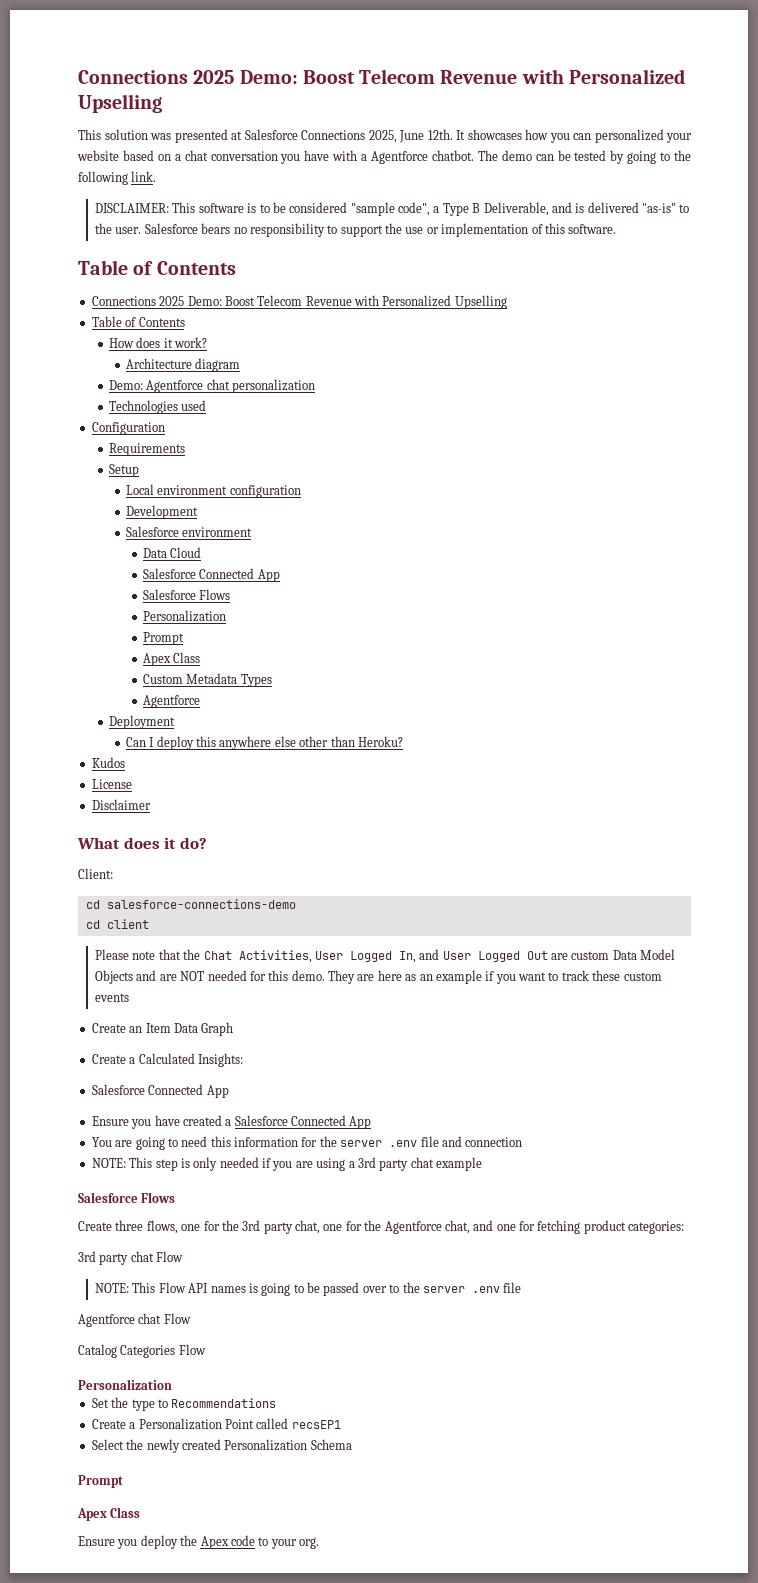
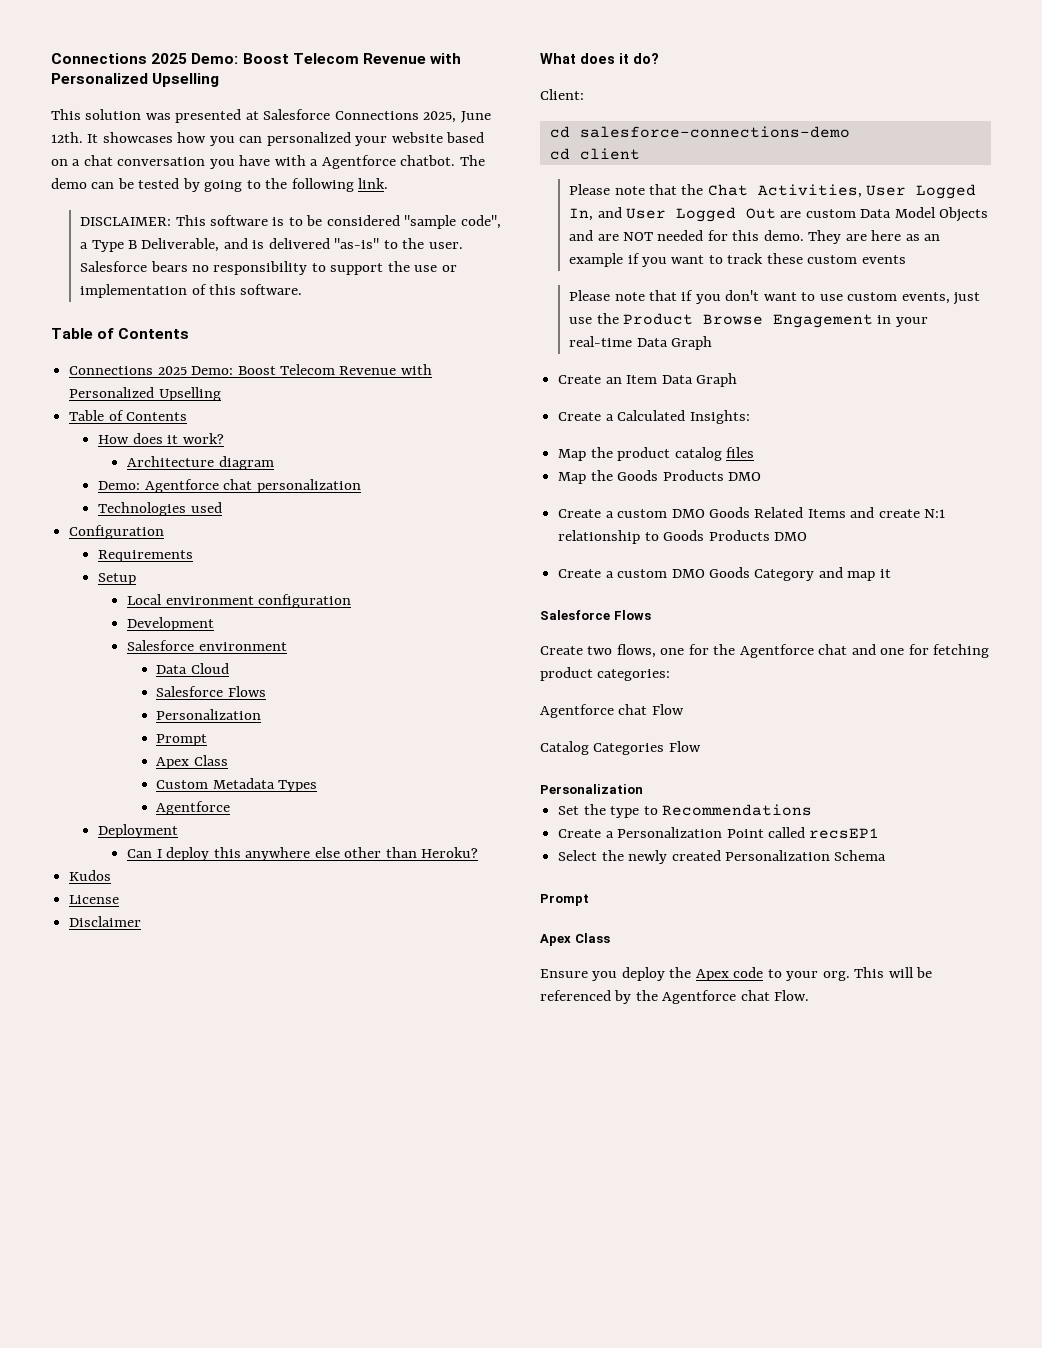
  Data Cloud
- Salesforce Connected App
+ Please note that if you don't want to use custom events, just use the Product Browse Engagement in your real-time Data Graph
  Create a Calculated Insights:
- Salesforce Connected App
- Ensure you have created a Salesforce Connected App
- You are going to need this information for the server .env file and connection
- NOTE: This step is only needed if you are using a 3rd party chat example
+ Map the product catalog files
+ Map the Goods Products DMO
+ Create a custom DMO Goods Related Items and create N:1 relationship to Goods Products DMO
+ Create a custom DMO Goods Category and map it
- Create three flows, one for the 3rd party chat, one for the Agentforce chat, and one for fetching product categories:
+ Create two flows, one for the Agentforce chat and one for fetching product categories:
- 3rd party chat Flow
- NOTE: This Flow API names is going to be passed over to the server .env file
+ This will be referenced by the Agentforce chat Flow.

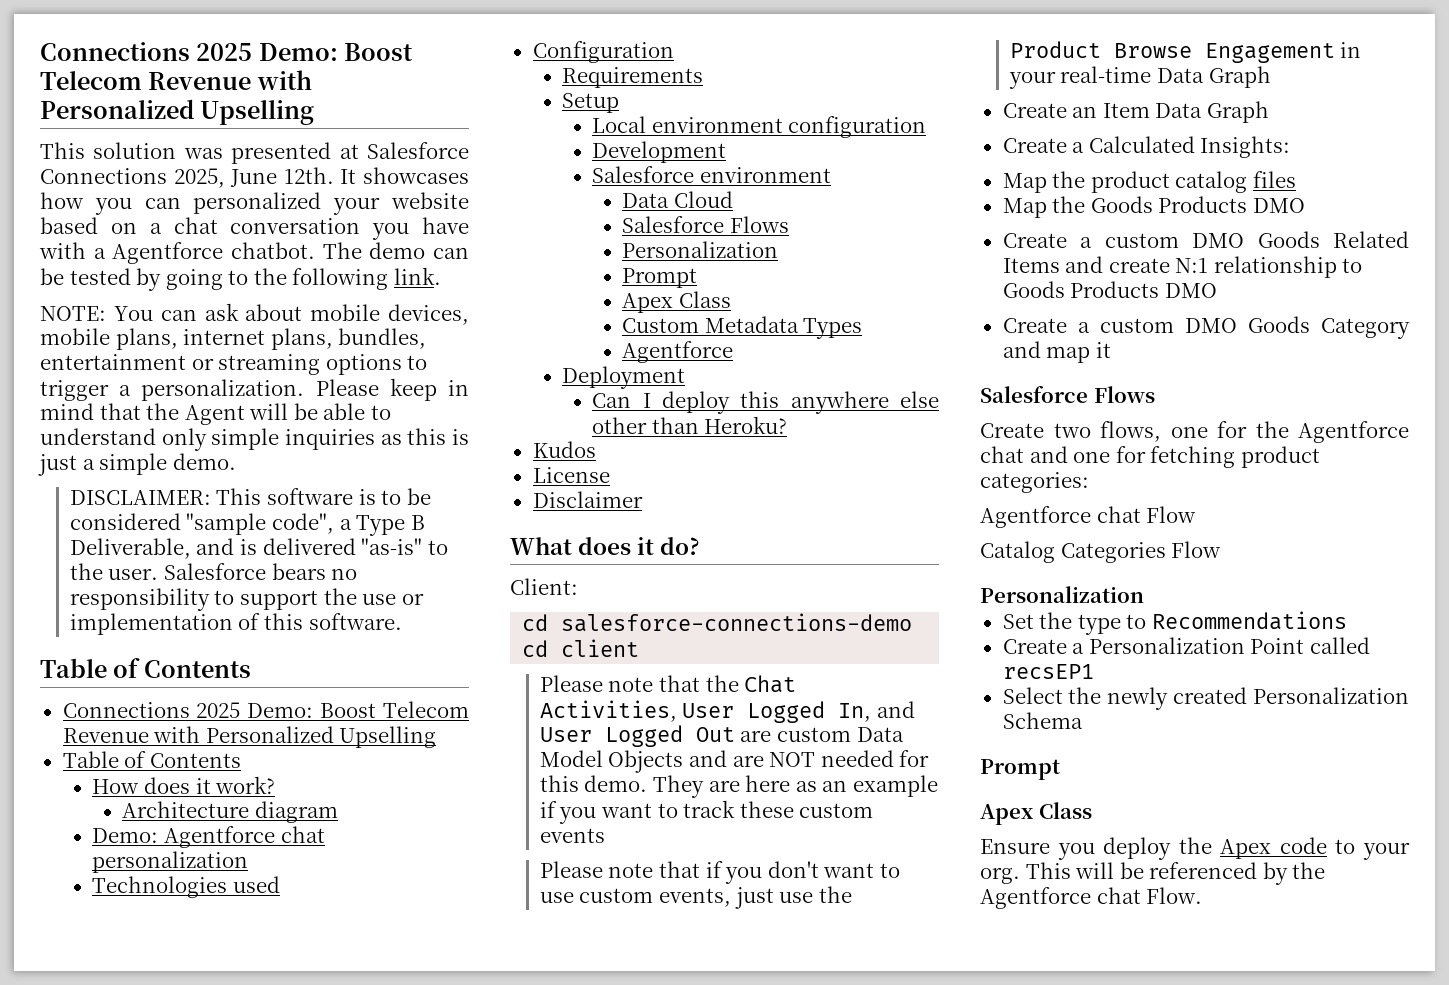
+ NOTE: You can ask about mobile devices, mobile plans, internet plans, bundles, entertainment or streaming options to trigger a personalization. Please keep in mind that the Agent will be able to understand only simple inquiries as this is just a simple demo.

